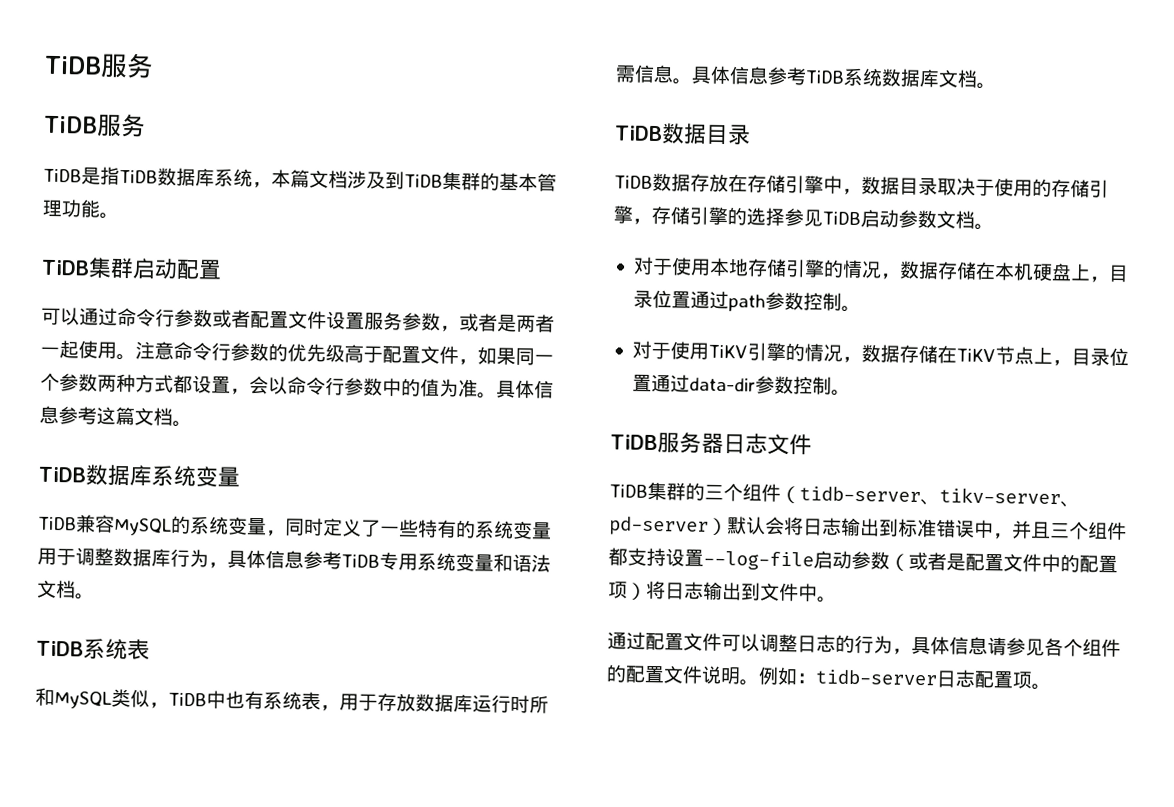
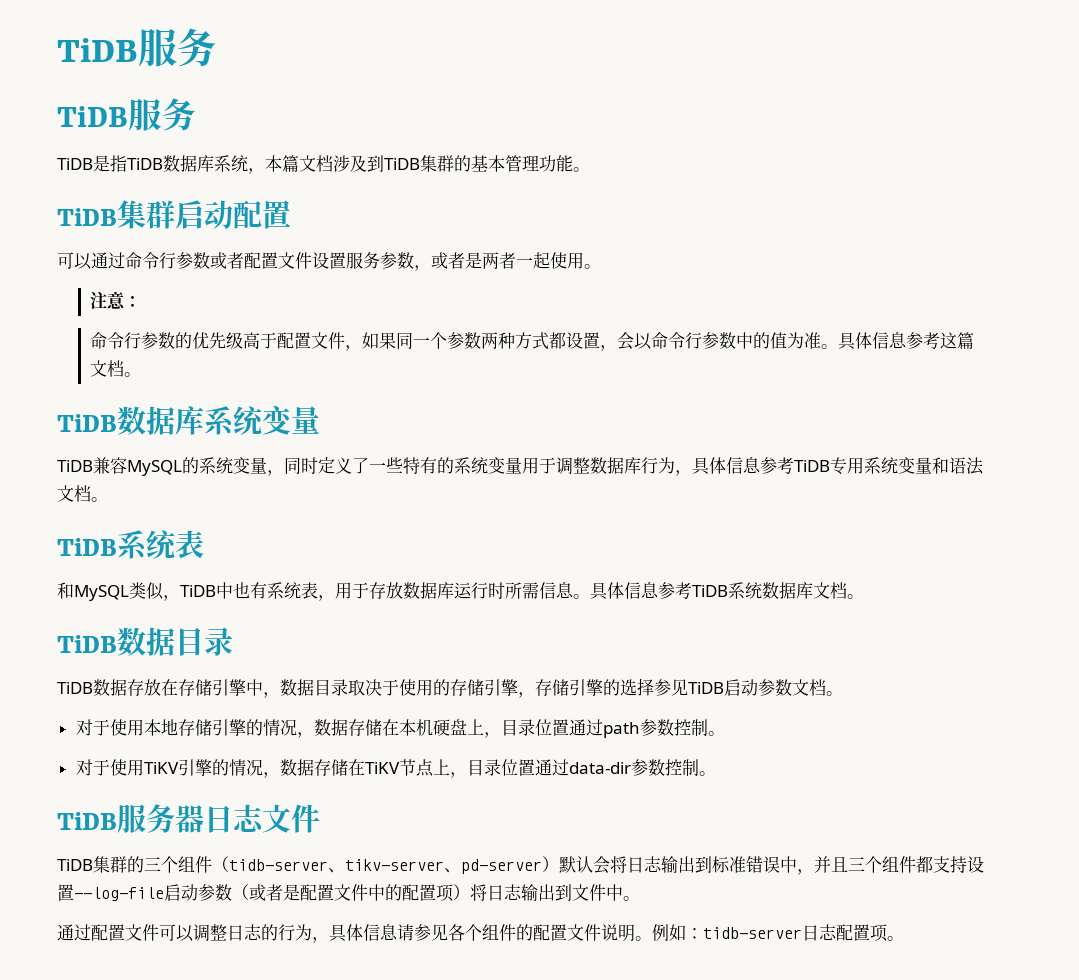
- 可以通过命令行参数或者配置文件设置服务参数，或者是两者一起使用。注意命令行参数的优先级高于配置文件，如果同一个参数两种方式都设置，会以命令行参数中的值为准。
+ 可以通过命令行参数或者配置文件设置服务参数，或者是两者一起使用。
+ 注意：
+ 命令行参数的优先级高于配置文件，如果同一个参数两种方式都设置，会以命令行参数中的值为准。

